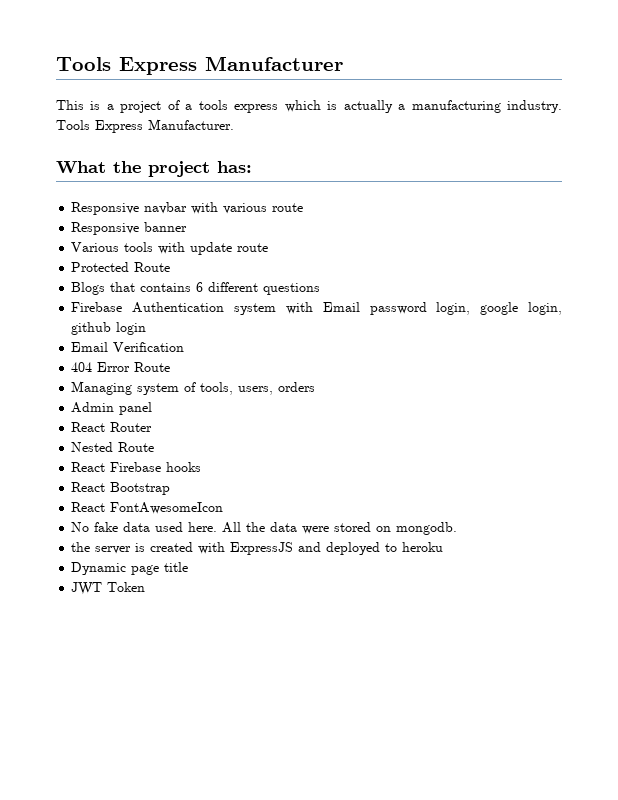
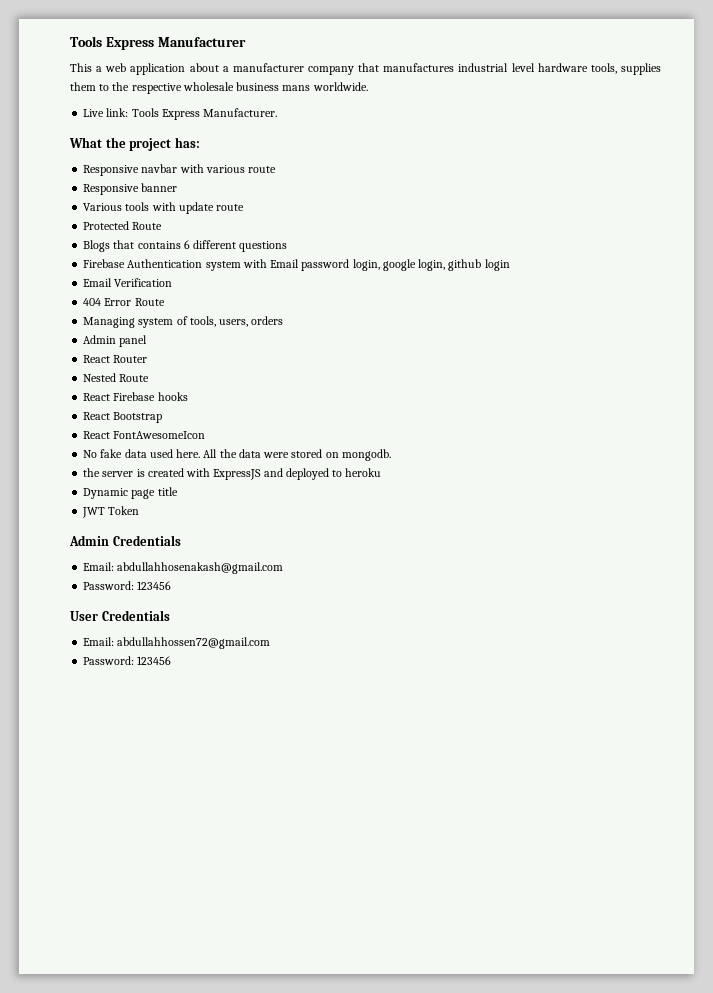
- This is a project of a tools express which is actually a manufacturing industry. Tools Express Manufacturer.
+ This a web application about a manufacturer company that manufactures industrial level hardware tools, supplies them to the respective wholesale business mans worldwide.
+ Live link: Tools Express Manufacturer.
+ Admin Credentials
+ Email: abdullahhosenakash@gmail.com
+ Password: 123456
+ User Credentials
+ Email: abdullahhossen72@gmail.com
+ Password: 123456

